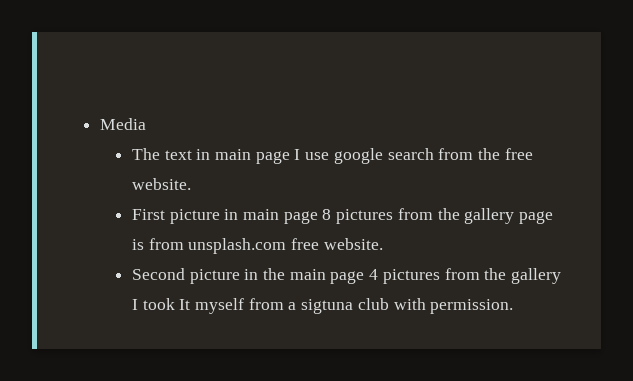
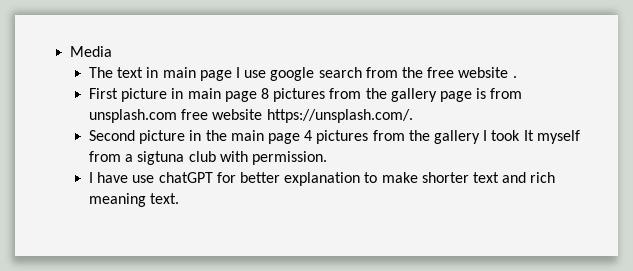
- The text in main page I use google search from the free website.
+ The text in main page I use google search from the free website .
- First picture in main page 8 pictures from the gallery page is from unsplash.com free website.
+ First picture in main page 8 pictures from the gallery page is from unsplash.com free website https://unsplash.com/.
+ I have use chatGPT for better explanation to make shorter text and rich meaning text.

